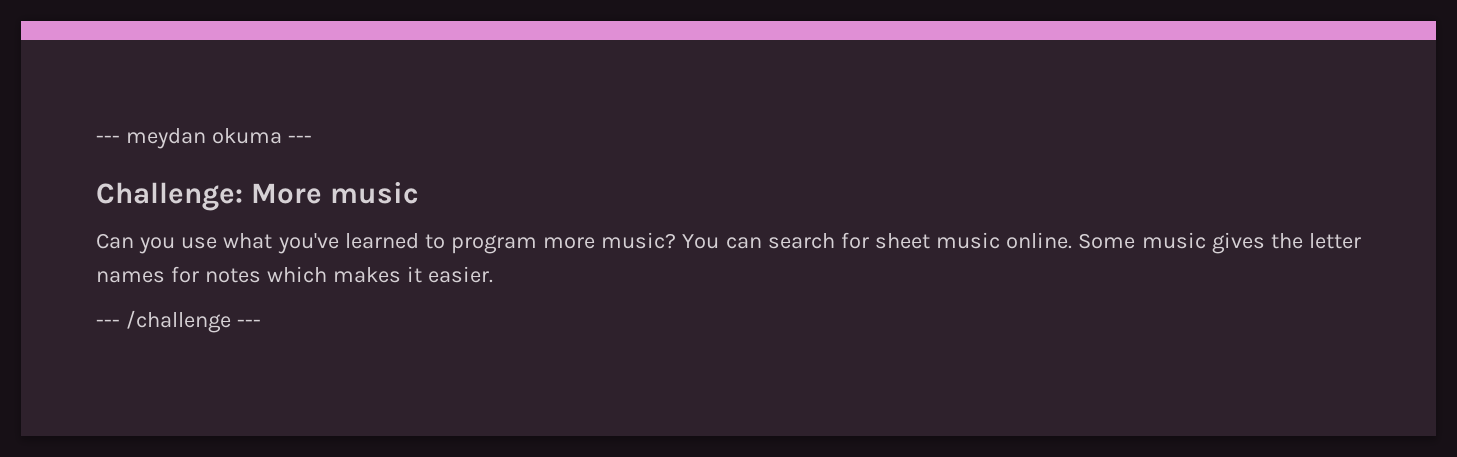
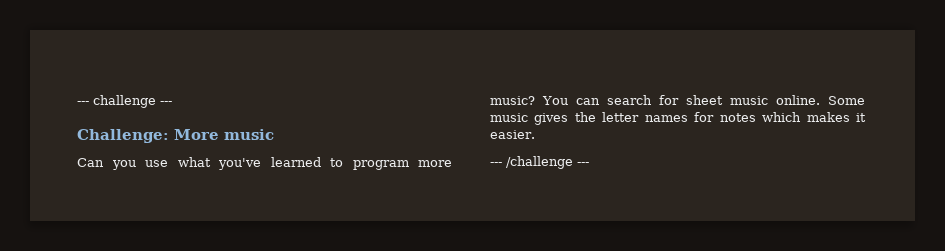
- --- meydan okuma ---
+ --- challenge ---

